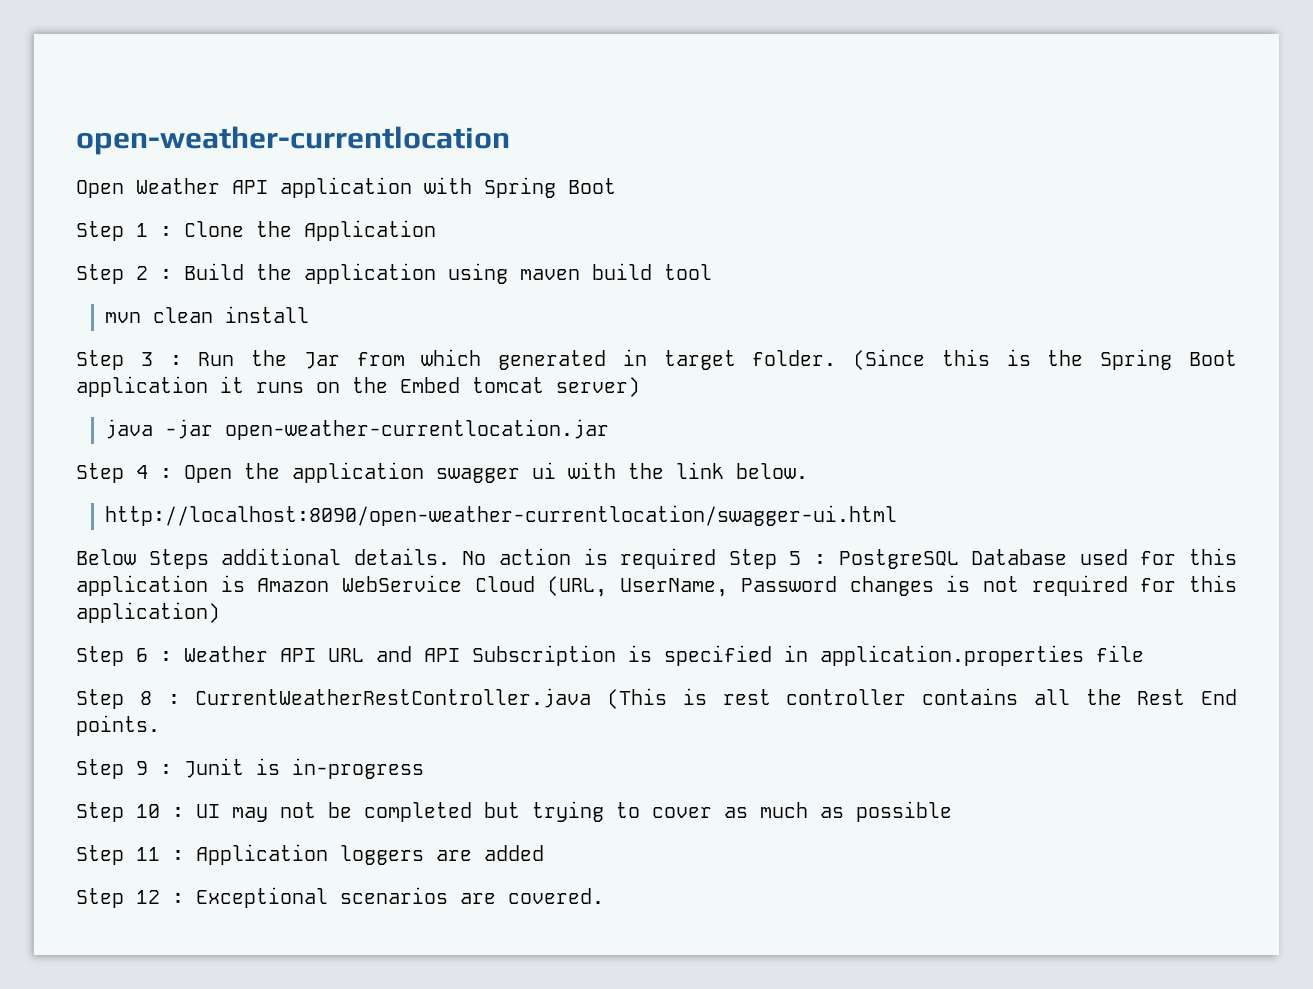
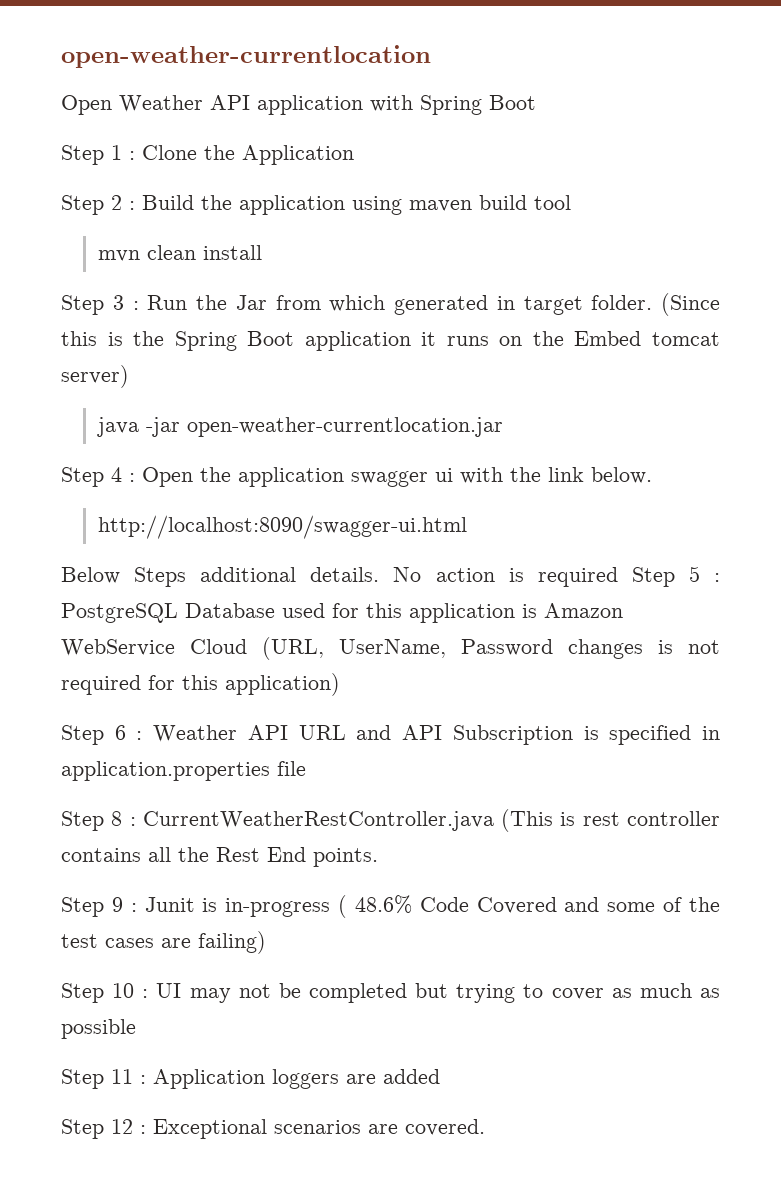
- http://localhost:8090/open-weather-currentlocation/swagger-ui.html
+ http://localhost:8090/swagger-ui.html
- Step 9 : Junit is in-progress
+ Step 9 : Junit is in-progress ( 48.6% Code Covered and some of the test cases are failing)

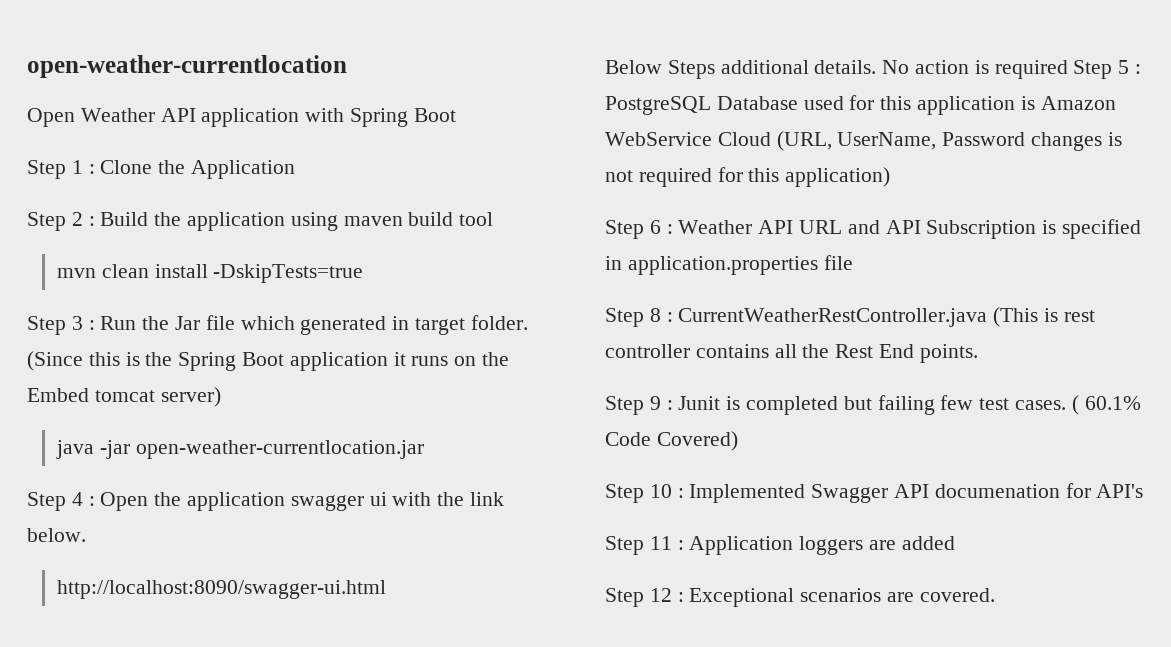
- mvn clean install
+ mvn clean install -DskipTests=true
- Step 3 : Run the Jar from which generated in target folder.
+ Step 3 : Run the Jar file which generated in target folder.
- Step 9 : Junit is in-progress ( 48.6% Code Covered and some of the test cases are failing)
- Step 10 : UI may not be completed but trying to cover as much as possible
+ Step 9 : Junit is completed but failing few test cases. ( 60.1% Code Covered)
+ Step 10 : Implemented Swagger API documenation for API's

